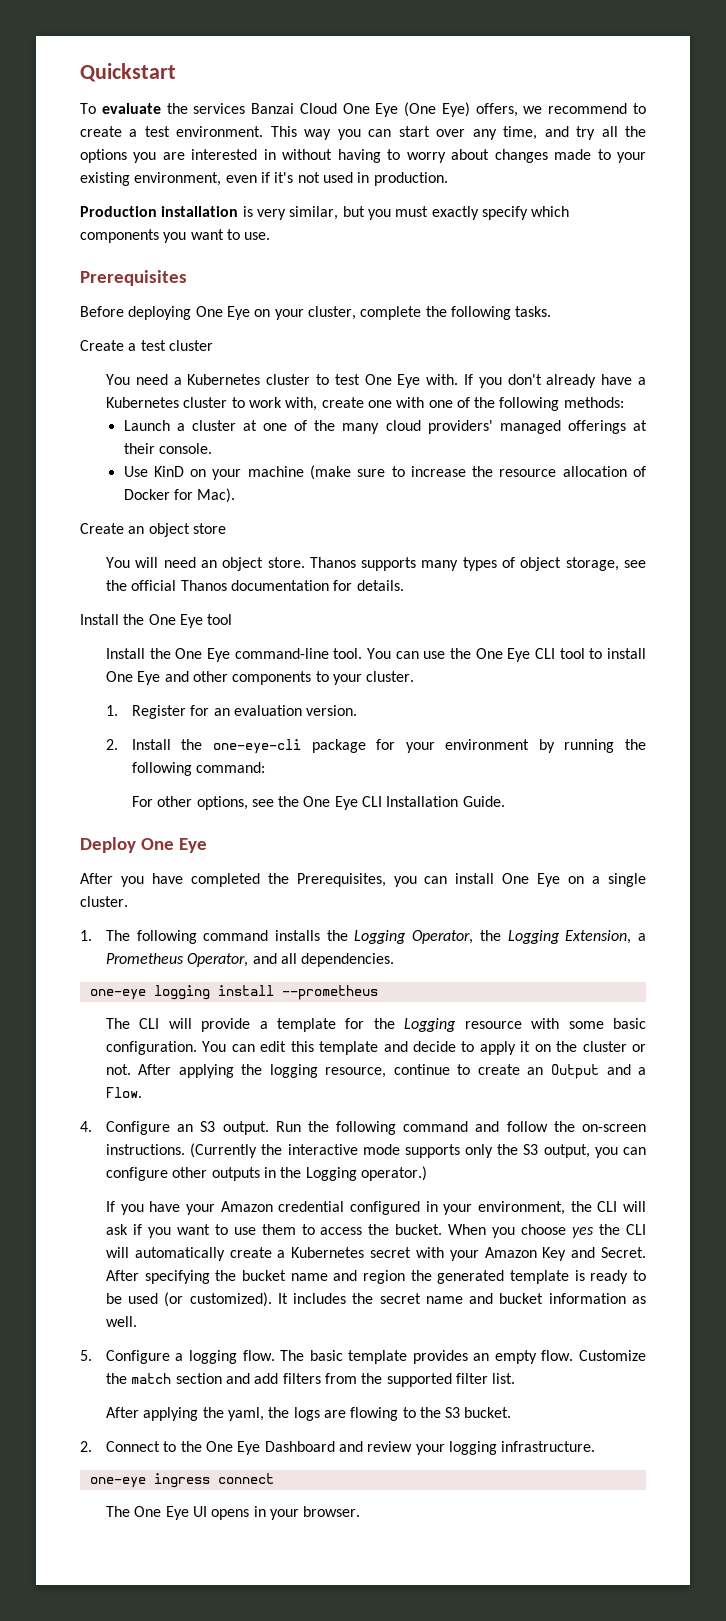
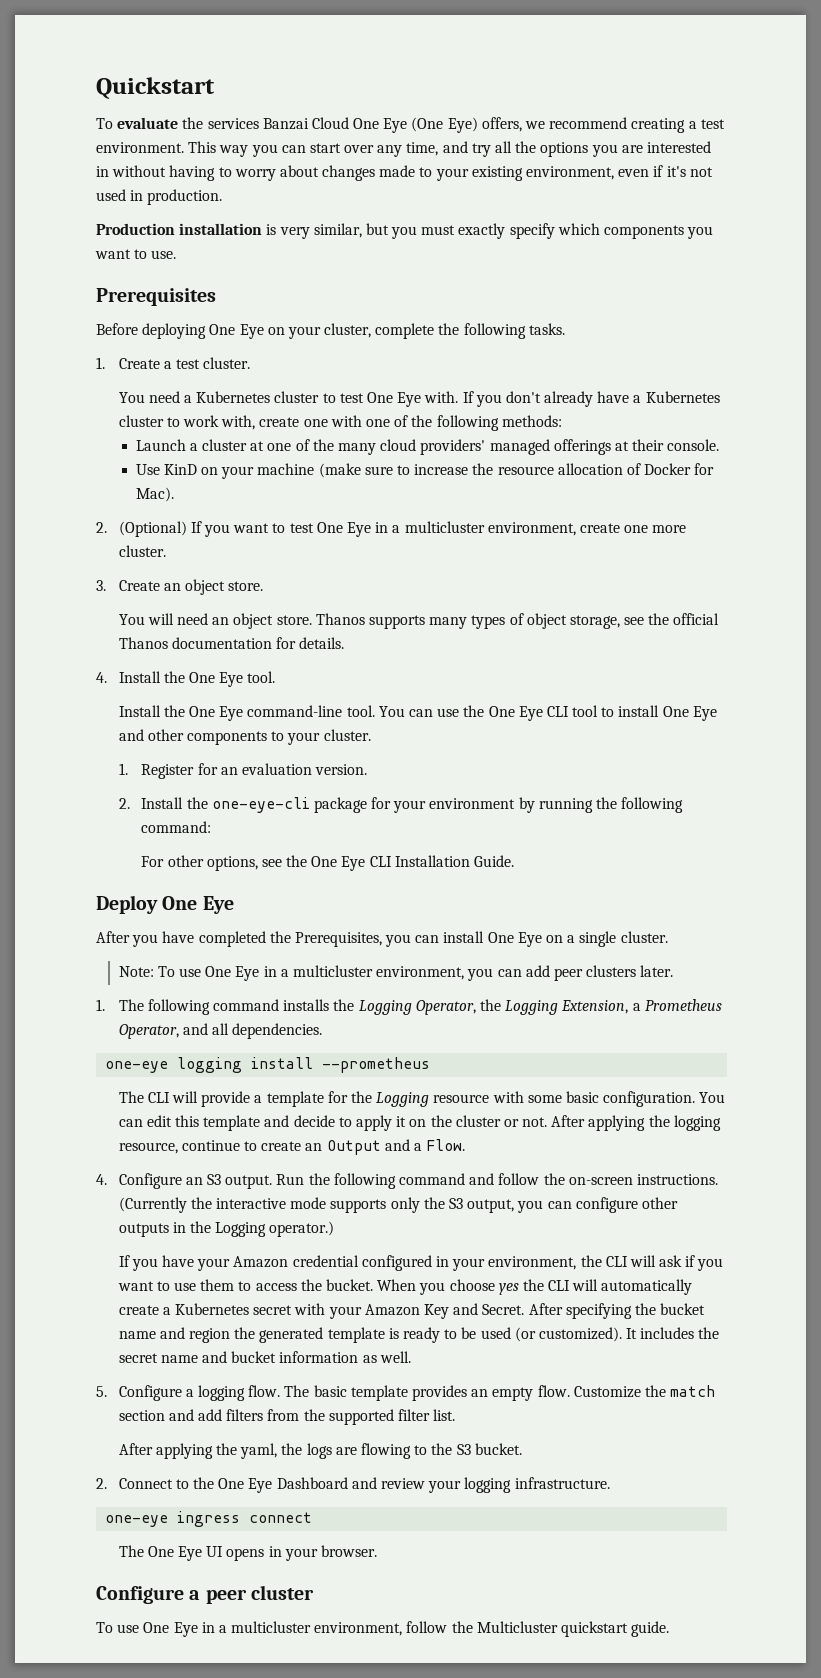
- To evaluate the services Banzai Cloud One Eye (One Eye) offers, we recommend to create a test environment.
+ To evaluate the services Banzai Cloud One Eye (One Eye) offers, we recommend creating a test environment.
- Create a test cluster
+ 1. Create a test cluster.
- Create an object store
+ 2. (Optional) If you want to test One Eye in a multicluster environment, create one more cluster.
+ 3. Create an object store.
- Install the One Eye tool
+ 4. Install the One Eye tool.
+ Note: To use One Eye in a multicluster environment, you can add peer clusters later.
+ Configure a peer cluster
+ To use One Eye in a multicluster environment, follow the Multicluster quickstart guide.

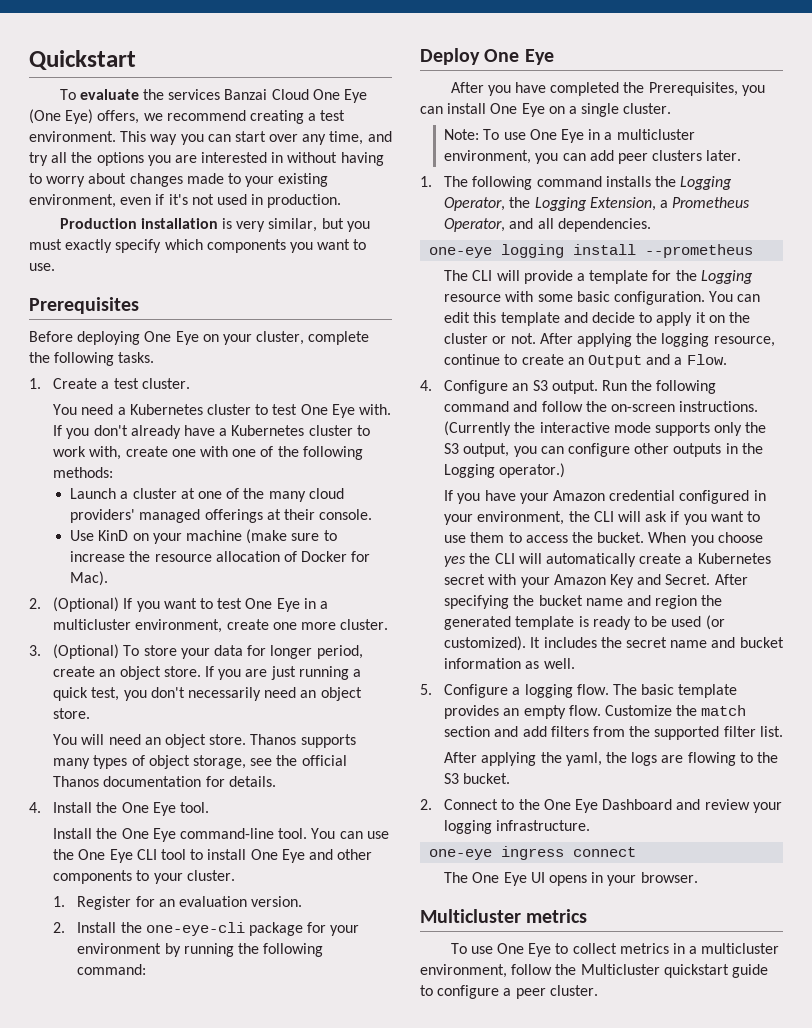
- 3. Create an object store.
+ 3. (Optional) To store your data for longer period, create an object store. If you are just running a quick test, you don't necessarily need an object store.
- For other options, see the One Eye CLI Installation Guide.
- Configure a peer cluster
- To use One Eye in a multicluster environment, follow the Multicluster quickstart guide.
+ Multicluster metrics
+ To use One Eye to collect metrics in a multicluster environment, follow the Multicluster quickstart guide to configure a peer cluster.

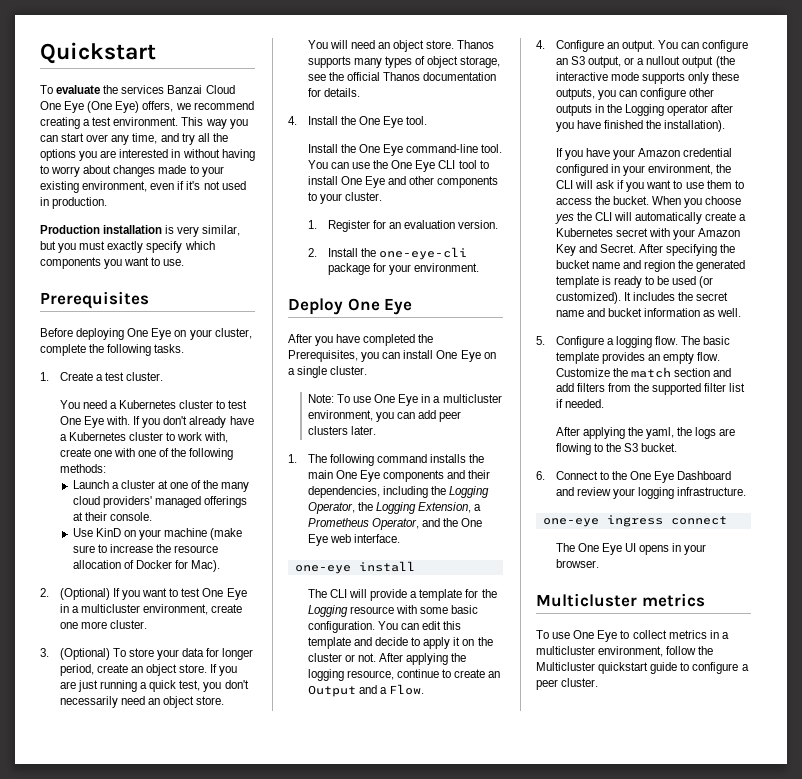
- 2. Install the one-eye-cli package for your environment by running the following command:
+ 2. Install the one-eye-cli package for your environment.
- 1. The following command installs the Logging Operator, the Logging Extension, a Prometheus Operator, and all dependencies.
- one-eye logging install --prometheus
+ 1. The following command installs the main One Eye components and their dependencies, including the Logging Operator, the Logging Extension, a Prometheus Operator, and the One Eye web interface.
+ one-eye install
- 4. Configure an S3 output. Run the following command and follow the on-screen instructions. (Currently the interactive mode supports only the S3 output, you can configure other outputs in the Logging operator.)
+ 4. Configure an output. You can configure an S3 output, or a nullout output (the interactive mode supports only these outputs, you can configure other outputs in the Logging operator after you have finished the installation).
- Customize the match section and add filters from the supported filter list.
+ Customize the match section and add filters from the supported filter list if needed.
- 2. Connect to the One Eye Dashboard and review your logging infrastructure.
+ 6. Connect to the One Eye Dashboard and review your logging infrastructure.

